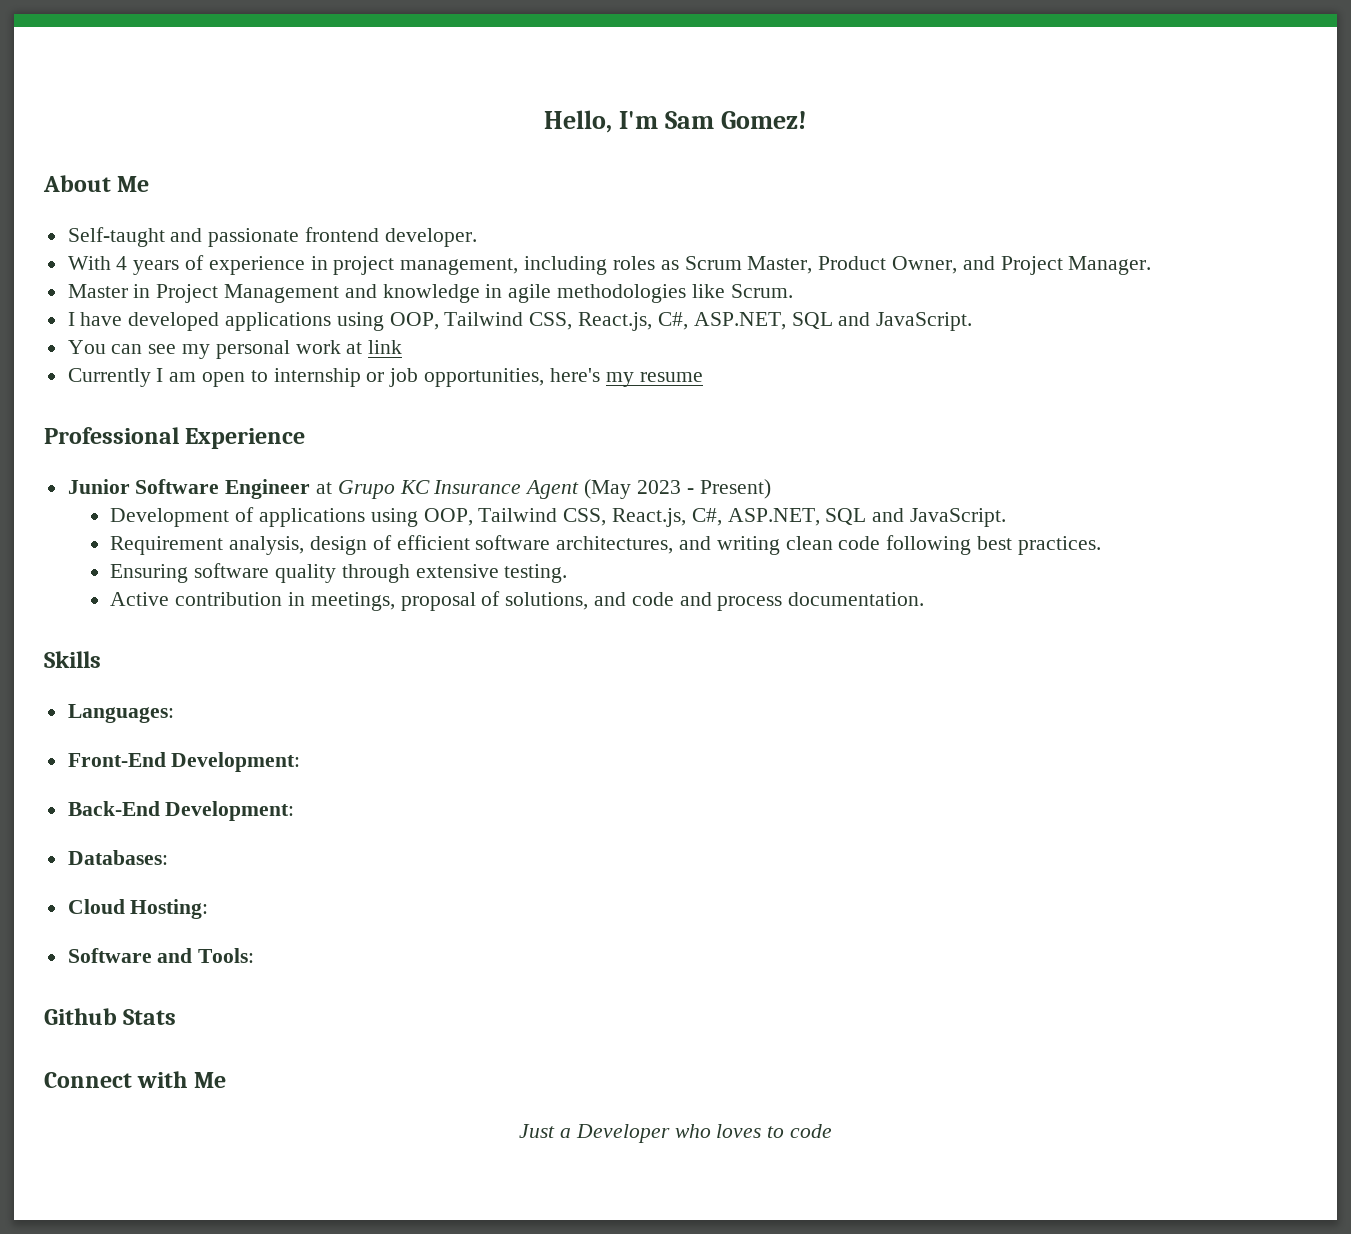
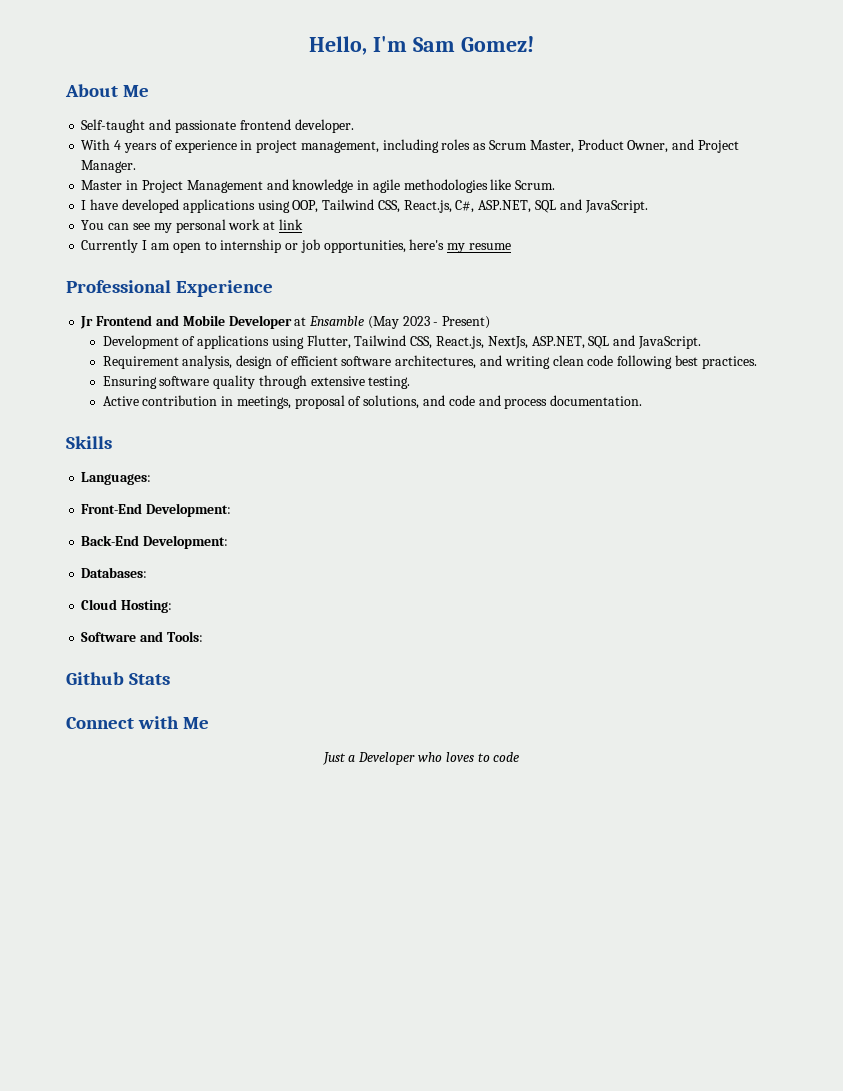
- Junior Software Engineer at Grupo KC Insurance Agent (May 2023 - Present)
+ Jr Frontend and Mobile Developer at Ensamble (May 2023 - Present)
- Development of applications using OOP, Tailwind CSS, React.js, C#, ASP.NET, SQL and JavaScript.
+ Development of applications using Flutter, Tailwind CSS, React.js, NextJs, ASP.NET, SQL and JavaScript.

